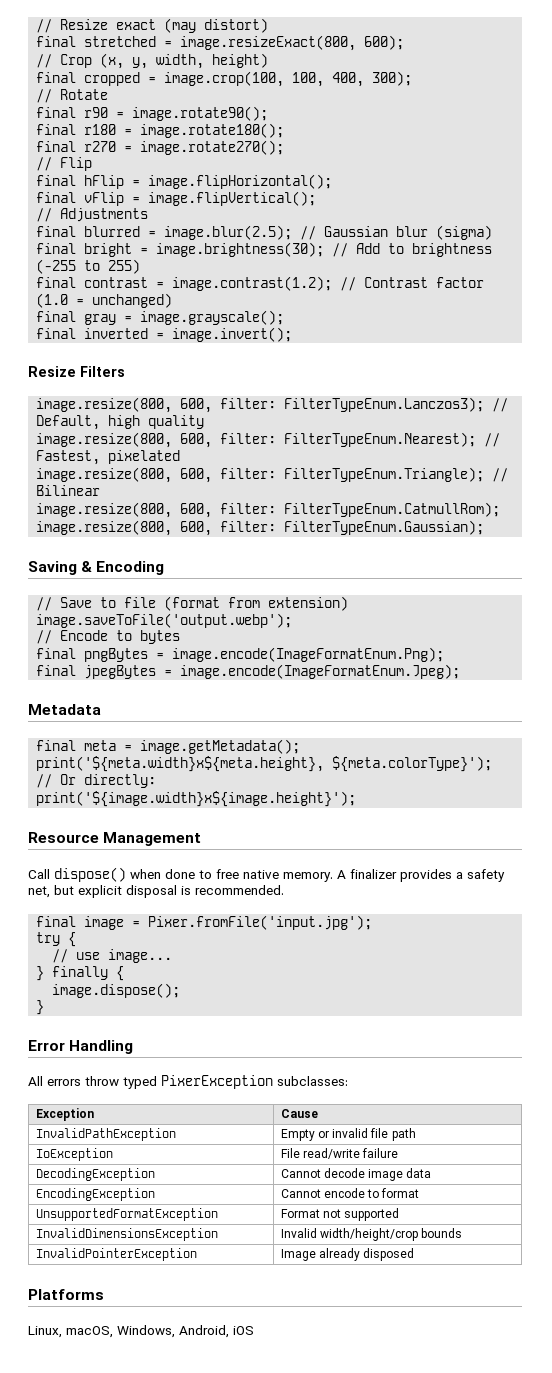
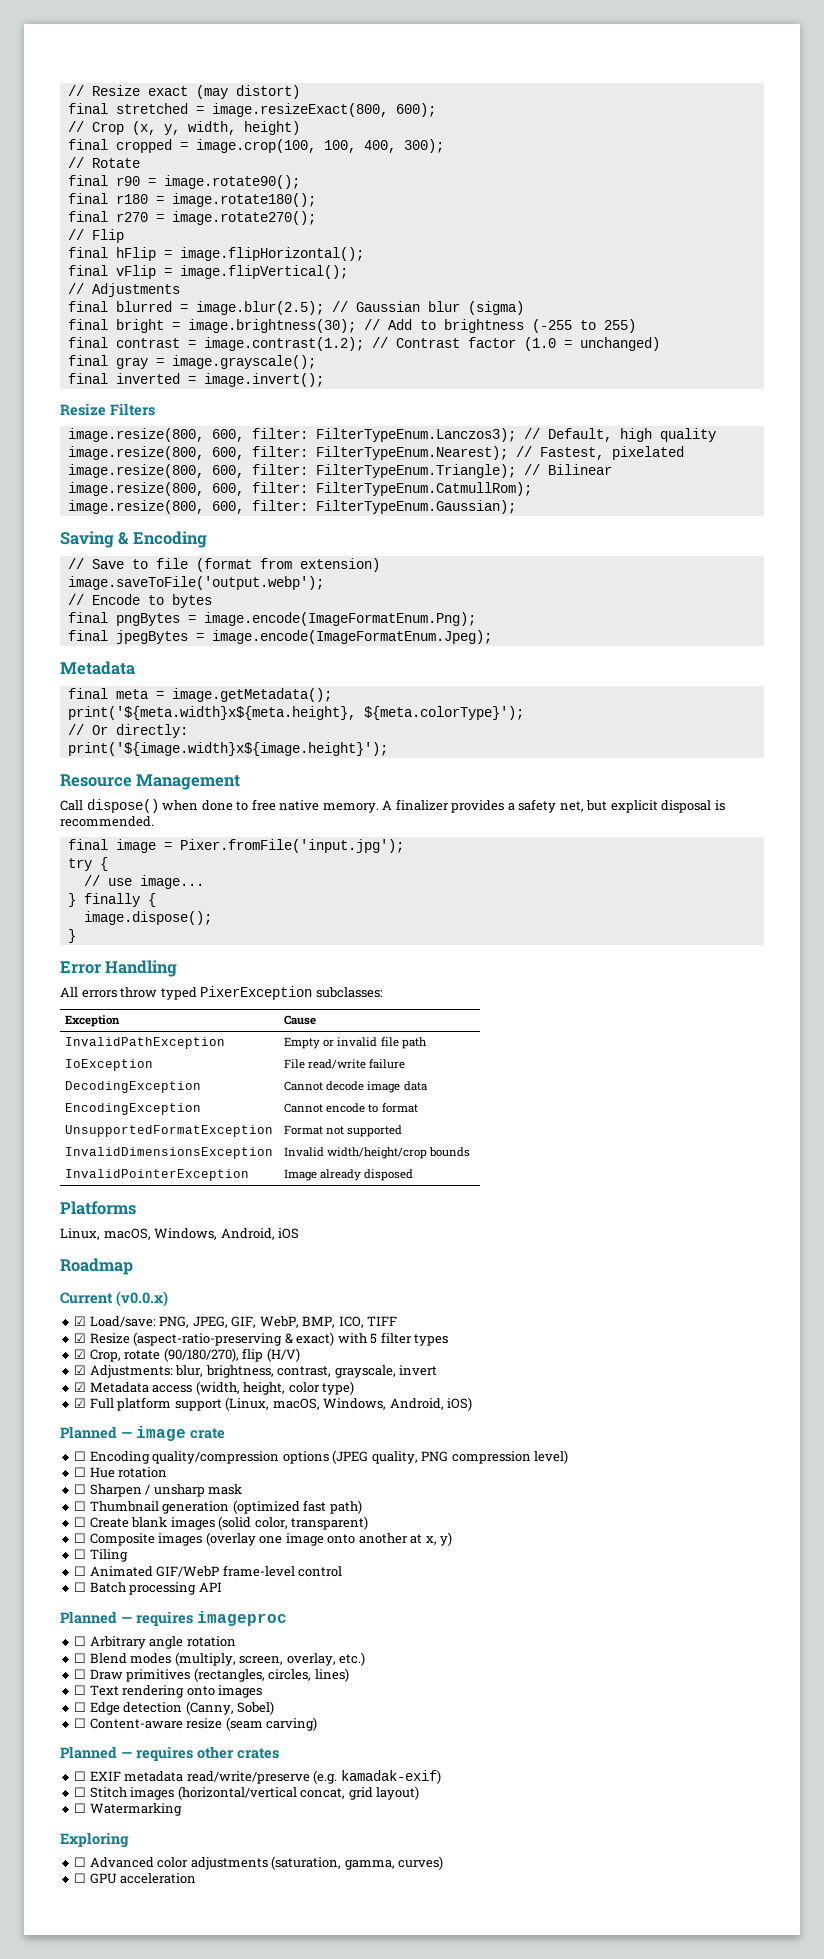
+ Roadmap
+ Current (v0.0.x)
+ ☑ Load/save: PNG, JPEG, GIF, WebP, BMP, ICO, TIFF
+ ☑ Resize (aspect-ratio-preserving & exact) with 5 filter types
+ ☑ Crop, rotate (90/180/270), flip (H/V)
+ ☑ Adjustments: blur, brightness, contrast, grayscale, invert
+ ☑ Metadata access (width, height, color type)
+ ☑ Full platform support (Linux, macOS, Windows, Android, iOS)
+ Planned — image crate
+ ☐ Encoding quality/compression options (JPEG quality, PNG compression level)
+ ☐ Hue rotation
+ ☐ Sharpen / unsharp mask
+ ☐ Thumbnail generation (optimized fast path)
+ ☐ Create blank images (solid color, transparent)
+ ☐ Composite images (overlay one image onto another at x, y)
+ ☐ Tiling
+ ☐ Animated GIF/WebP frame-level control
+ ☐ Batch processing API
+ Planned — requires imageproc
+ ☐ Arbitrary angle rotation
+ ☐ Blend modes (multiply, screen, overlay, etc.)
+ ☐ Draw primitives (rectangles, circles, lines)
+ ☐ Text rendering onto images
+ ☐ Edge detection (Canny, Sobel)
+ ☐ Content-aware resize (seam carving)
+ Planned — requires other crates
+ ☐ EXIF metadata read/write/preserve (e.g. kamadak-exif)
+ ☐ Stitch images (horizontal/vertical concat, grid layout)
+ ☐ Watermarking
+ Exploring
+ ☐ Advanced color adjustments (saturation, gamma, curves)
+ ☐ GPU acceleration

